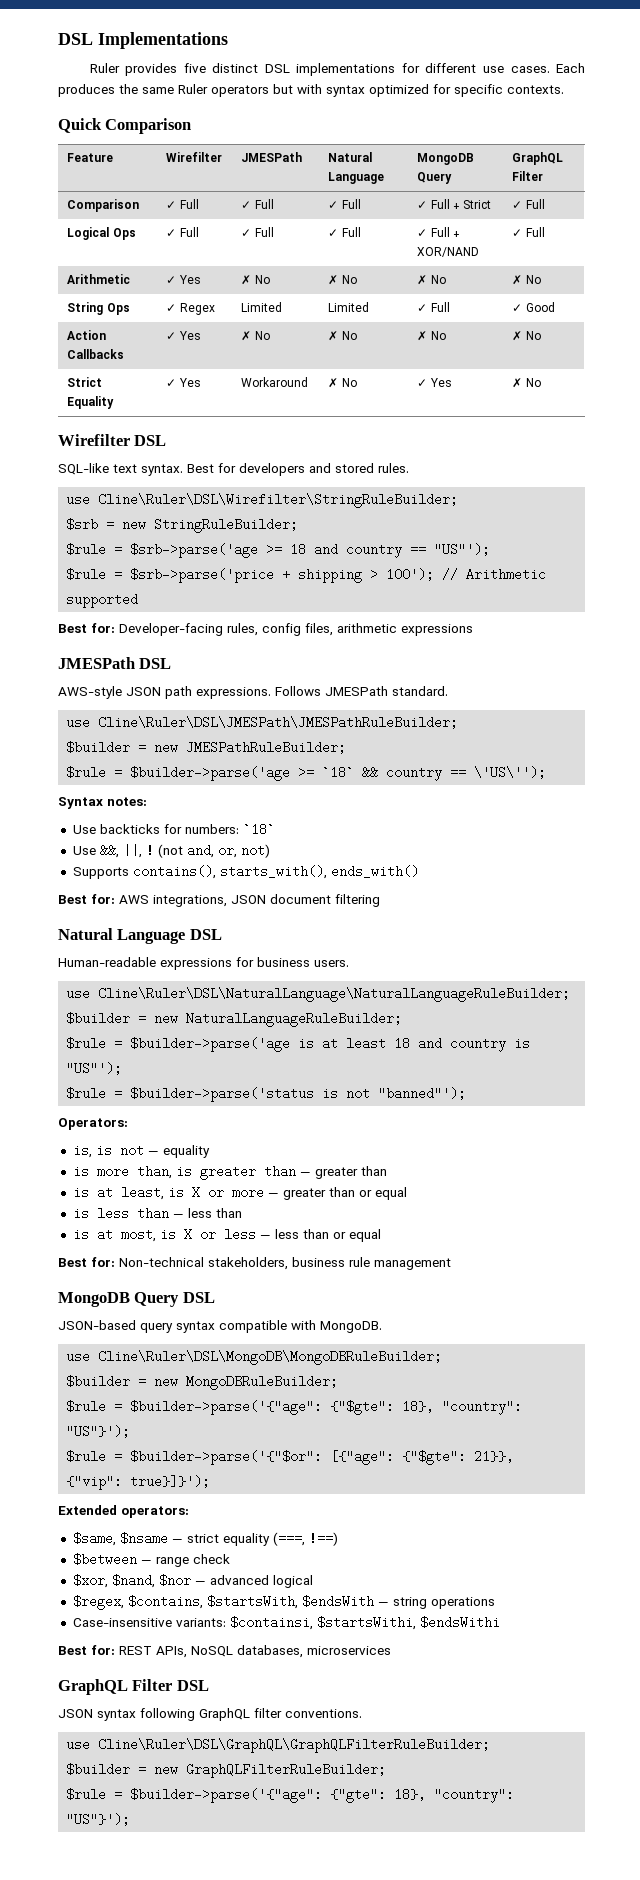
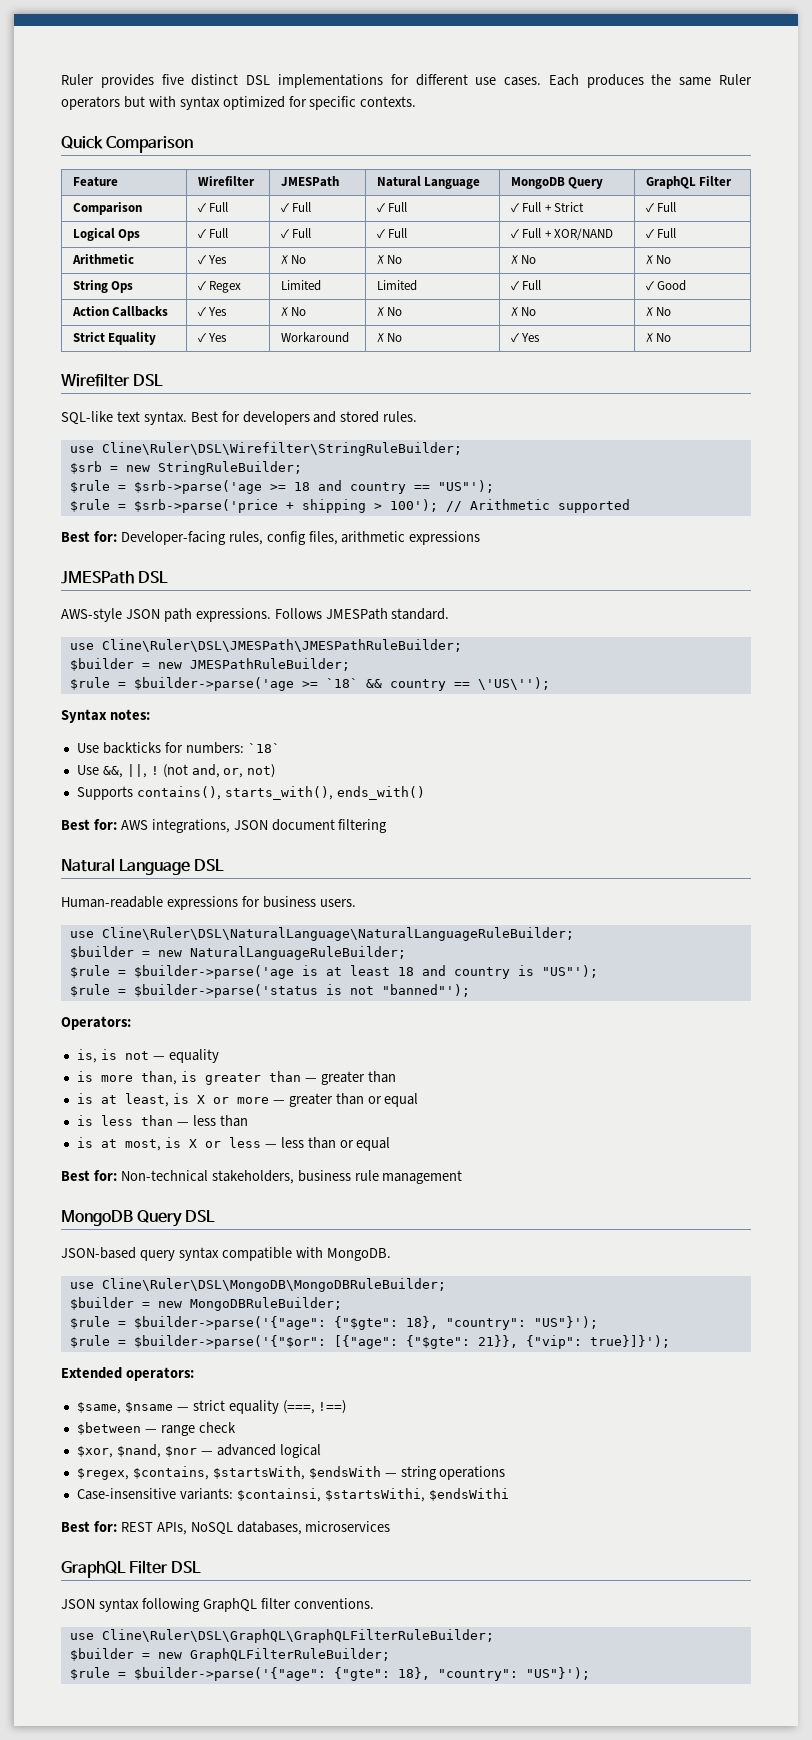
- DSL Implementations

